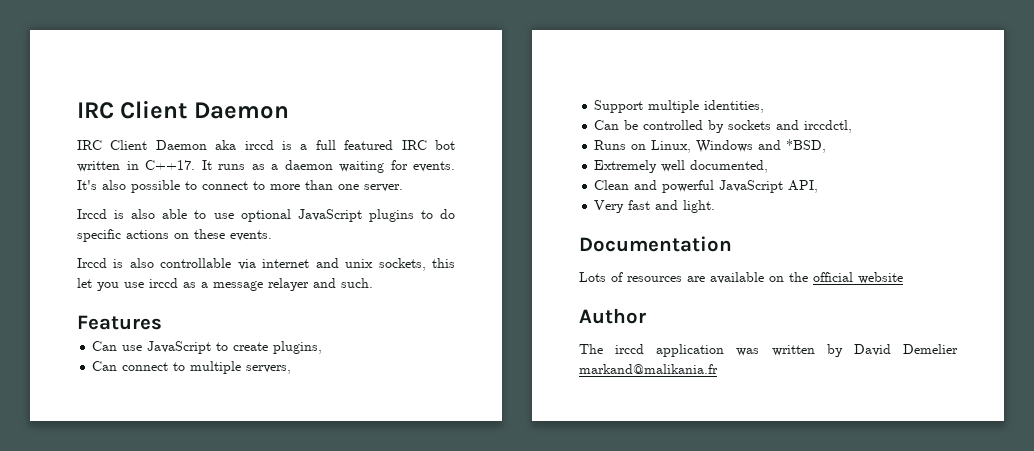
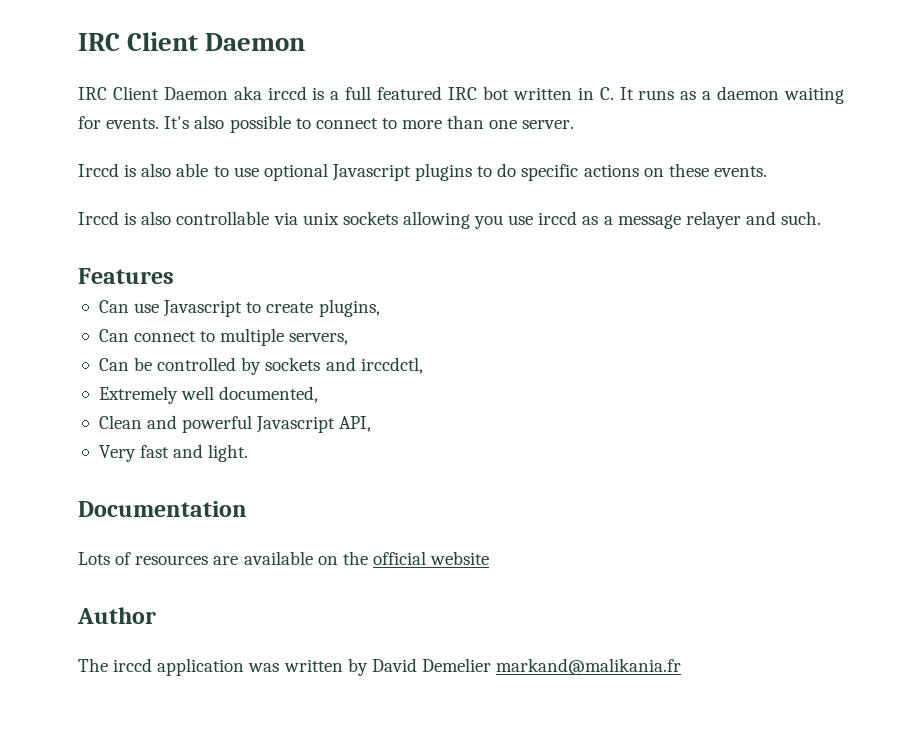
- IRC Client Daemon aka irccd is a full featured IRC bot written in C++17. It runs as a daemon waiting for events.
+ IRC Client Daemon aka irccd is a full featured IRC bot written in C. It runs as a daemon waiting for events.
- Irccd is also able to use optional JavaScript plugins to do specific actions on these events.
+ Irccd is also able to use optional Javascript plugins to do specific actions on these events.
- Irccd is also controllable via internet and unix sockets, this let you use irccd as a message relayer and such.
+ Irccd is also controllable via unix sockets allowing you use irccd as a message relayer and such.
- Can use JavaScript to create plugins,
+ Can use Javascript to create plugins,
- Support multiple identities,
- Runs on Linux, Windows and *BSD,
- Clean and powerful JavaScript API,
+ Clean and powerful Javascript API,

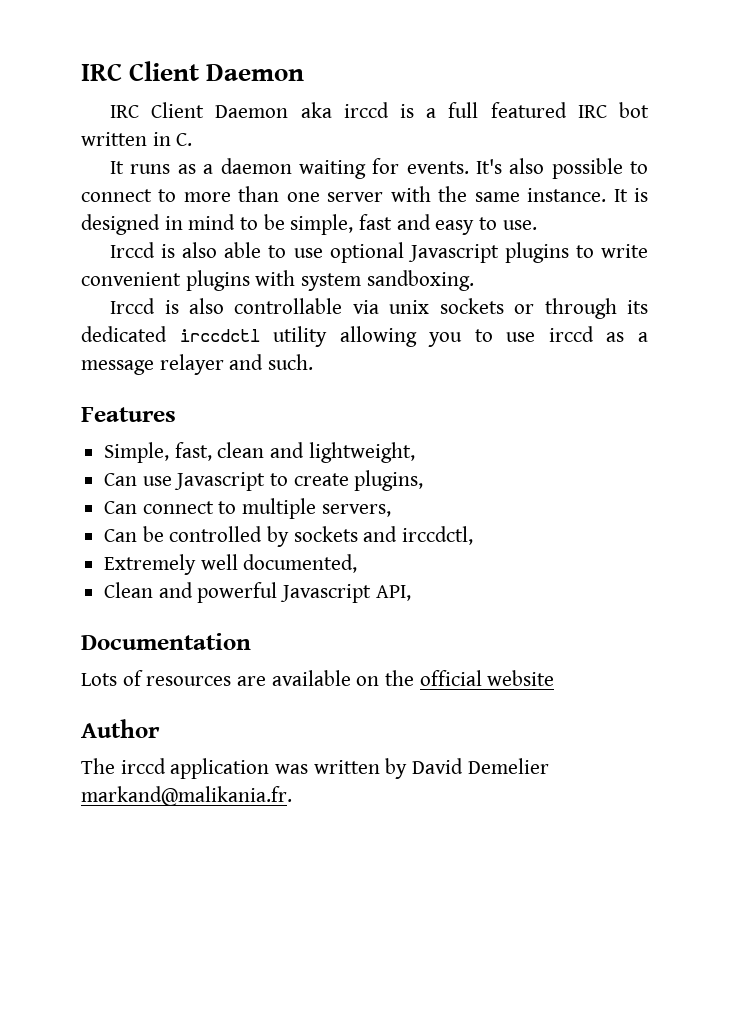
- IRC Client Daemon aka irccd is a full featured IRC bot written in C. It runs as a daemon waiting for events.
+ IRC Client Daemon aka irccd is a full featured IRC bot written in C.
+ It runs as a daemon waiting for events.
- It's also possible to connect to more than one server.
+ It's also possible to connect to more than one server with the same instance. It is designed in mind to be simple, fast and easy to use.
- Irccd is also able to use optional Javascript plugins to do specific actions on these events.
+ Irccd is also able to use optional Javascript plugins to write convenient plugins with system sandboxing.
- Irccd is also controllable via unix sockets allowing you use irccd as a message relayer and such.
+ Irccd is also controllable via unix sockets or through its dedicated irccdctl utility allowing you to use irccd as a message relayer and such.
+ Simple, fast, clean and lightweight,
- Very fast and light.
- The irccd application was written by David Demelier markand@malikania.fr
+ The irccd application was written by David Demelier markand@malikania.fr.

